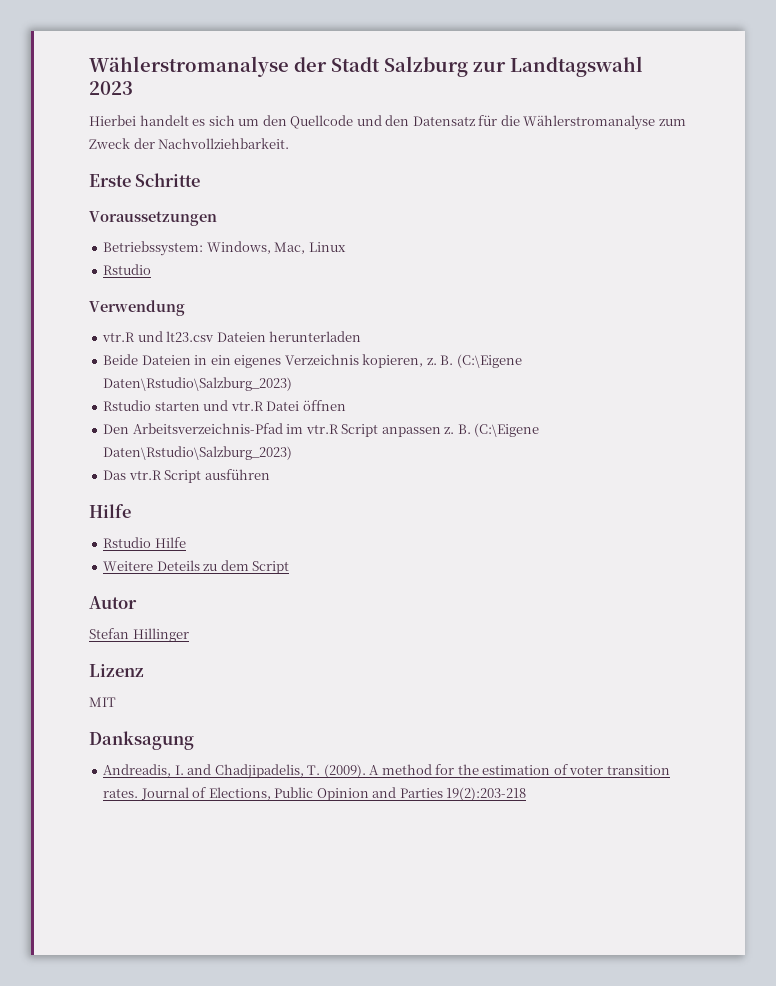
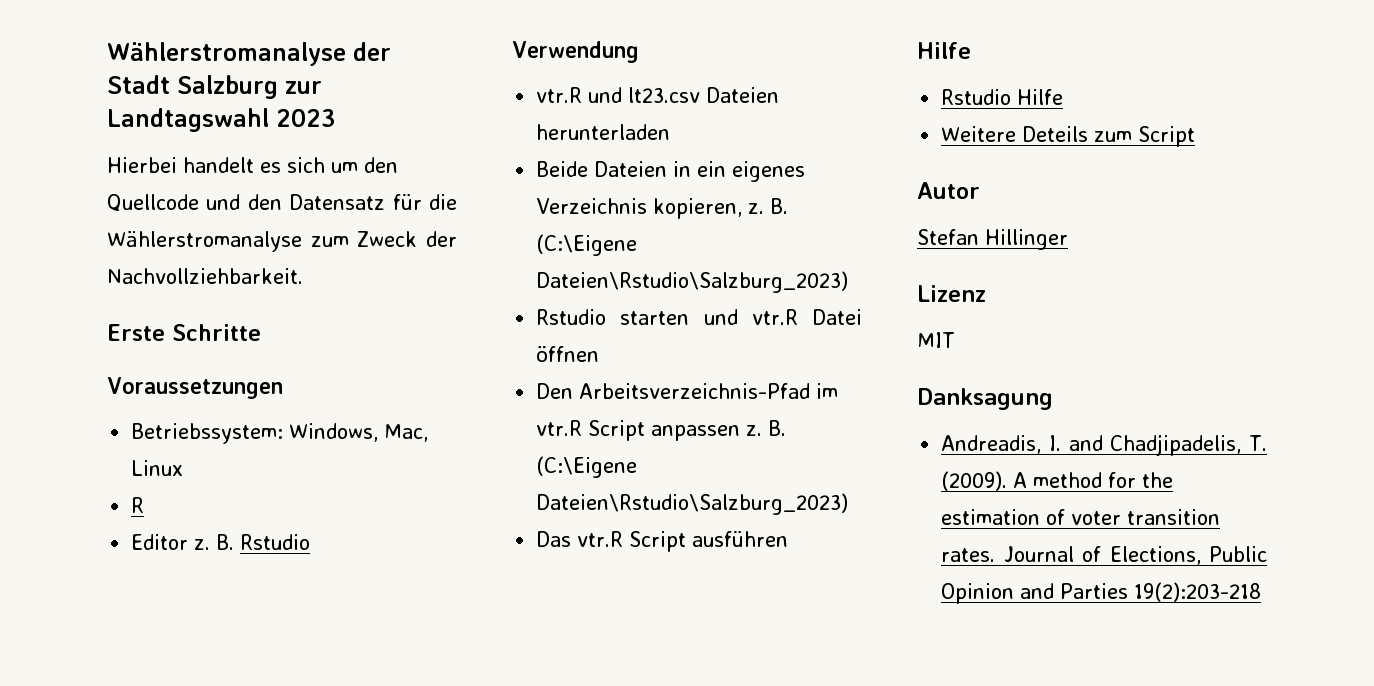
  Betriebssystem: Windows, Mac, Linux
- Rstudio
+ R
+ Editor z. B. Rstudio
- Beide Dateien in ein eigenes Verzeichnis kopieren, z. B. (C:\Eigene Daten\Rstudio\Salzburg_2023)
+ Beide Dateien in ein eigenes Verzeichnis kopieren, z. B. (C:\Eigene Dateien\Rstudio\Salzburg_2023)
- Den Arbeitsverzeichnis-Pfad im vtr.R Script anpassen z. B. (C:\Eigene Daten\Rstudio\Salzburg_2023)
+ Den Arbeitsverzeichnis-Pfad im vtr.R Script anpassen z. B. (C:\Eigene Dateien\Rstudio\Salzburg_2023)
- Weitere Deteils zu dem Script
+ Weitere Deteils zum Script

